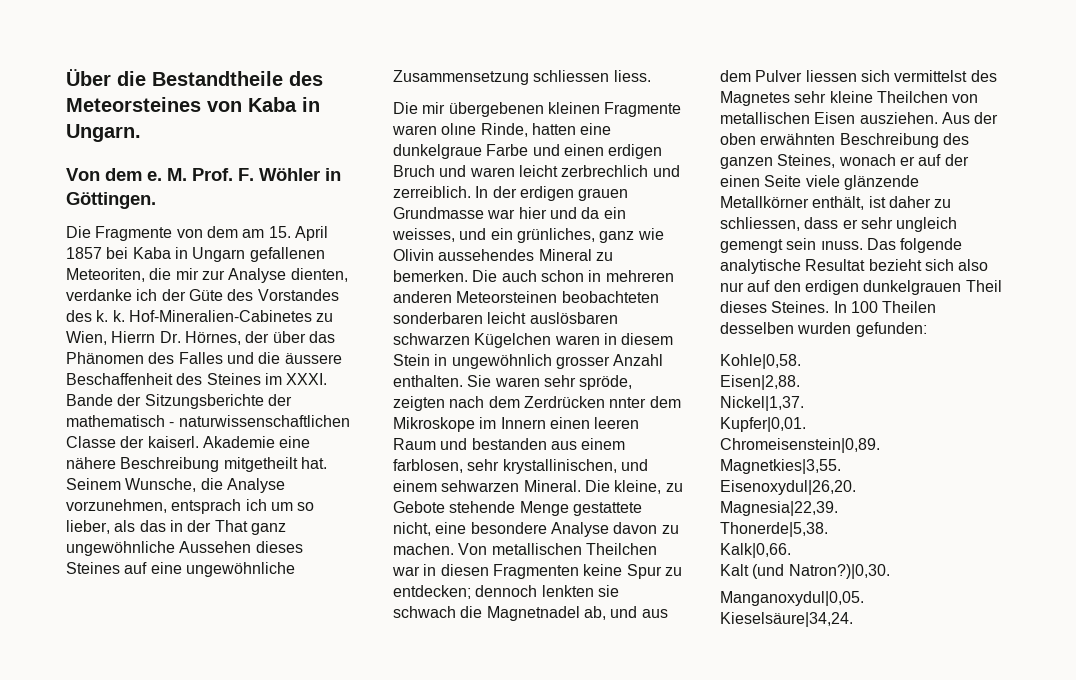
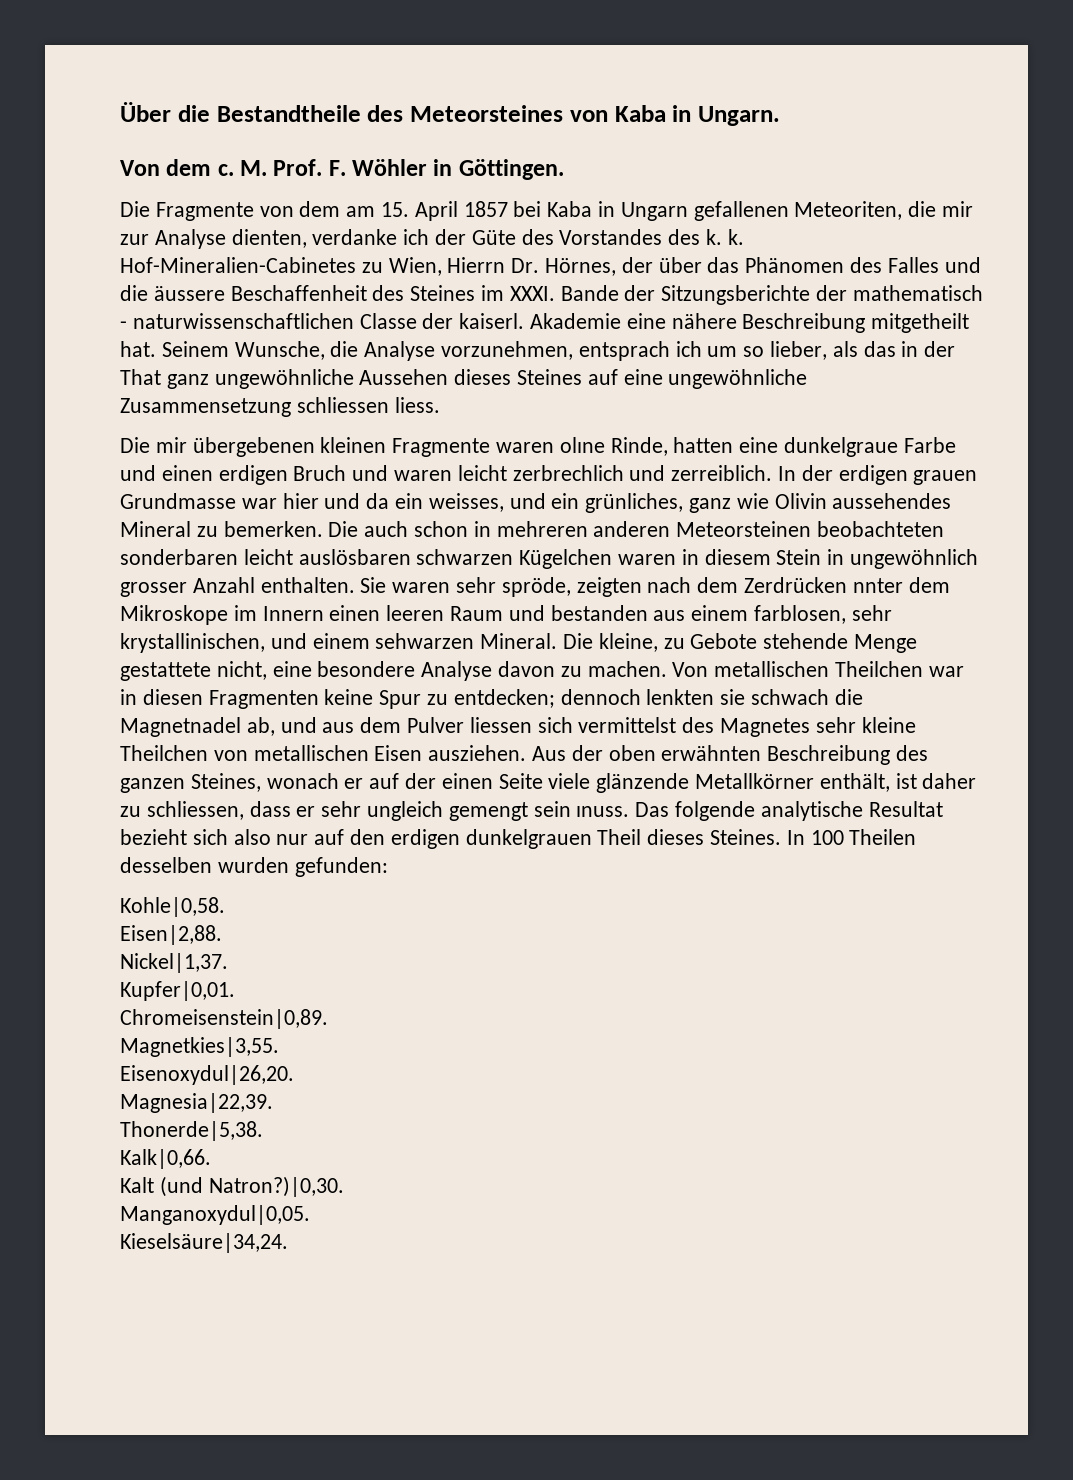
- Von dem e.
+ Von dem c.

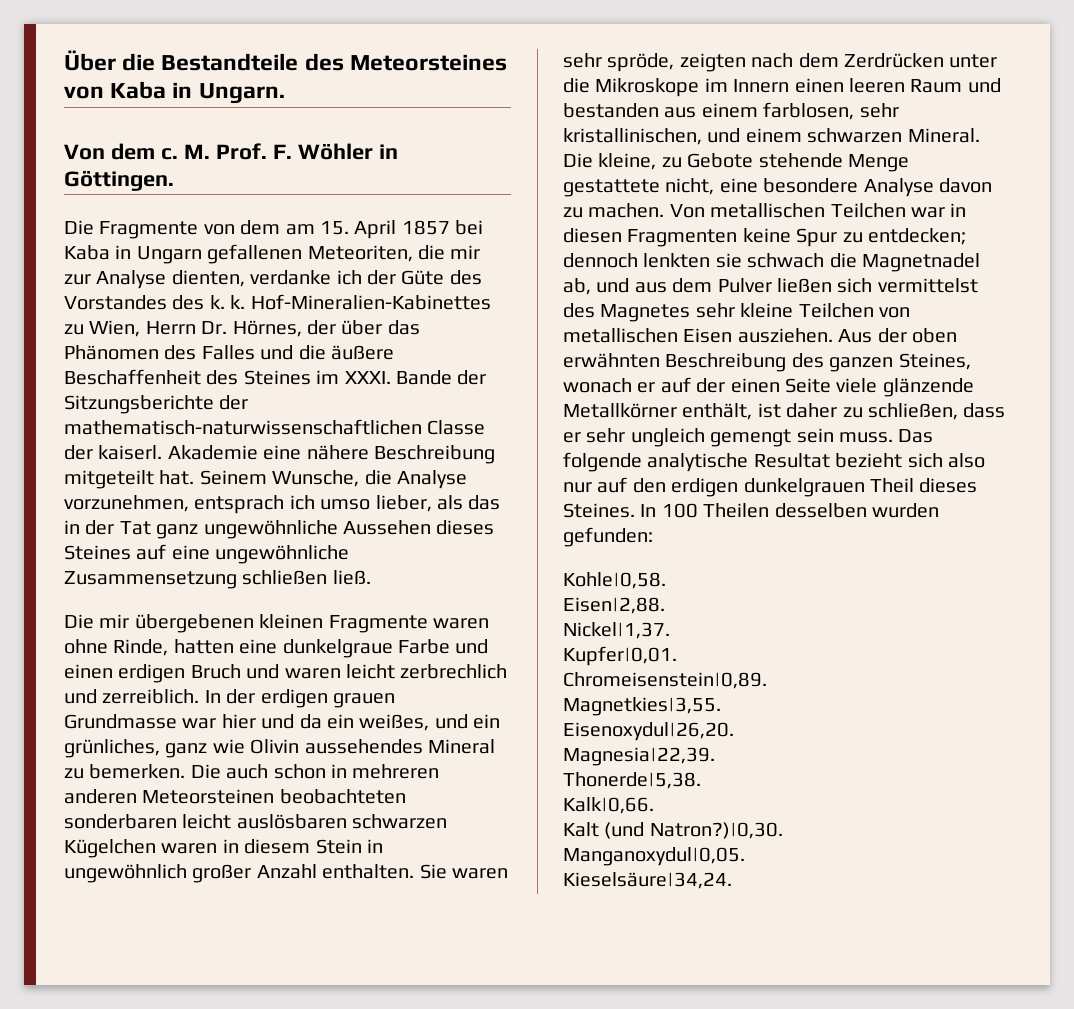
- Über die Bestandtheile des Meteorsteines von Kaba in Ungarn.
+ Über die Bestandteile des Meteorsteines von Kaba in Ungarn.
- Hof-Mineralien-Cabinetes zu Wien, Hierrn Dr. Hörnes, der über das Phänomen des Falles und die äussere Beschaffenheit des Steines im XXXI.
+ Hof-Mineralien-Kabinettes zu Wien, Herrn Dr. Hörnes, der über das Phänomen des Falles und die äußere Beschaffenheit des Steines im XXXI.
- Bande der Sitzungsberichte der mathematisch - naturwissenschaftlichen Classe der kaiserl.
+ Bande der Sitzungsberichte der mathematisch-naturwissenschaftlichen Classe der kaiserl.
- Akademie eine nähere Beschreibung mitgetheilt hat.
+ Akademie eine nähere Beschreibung mitgeteilt hat.
- Seinem Wunsche, die Analyse vorzunehmen, entsprach ich um so lieber, als das in der That ganz ungewöhnliche Aussehen dieses Steines auf eine ungewöhnliche Zusammensetzung schliessen liess.
+ Seinem Wunsche, die Analyse vorzunehmen, entsprach ich umso lieber, als das in der Tat ganz ungewöhnliche Aussehen dieses Steines auf eine ungewöhnliche Zusammensetzung schließen ließ.
- Die mir übergebenen kleinen Fragmente waren olıne Rinde, hatten eine dunkelgraue Farbe und einen erdigen Bruch und waren leicht zerbrechlich und zerreiblich.
+ Die mir übergebenen kleinen Fragmente waren ohne Rinde, hatten eine dunkelgraue Farbe und einen erdigen Bruch und waren leicht zerbrechlich und zerreiblich.
- In der erdigen grauen Grundmasse war hier und da ein weisses, und ein grünliches, ganz wie Olivin aussehendes Mineral zu bemerken.
+ In der erdigen grauen Grundmasse war hier und da ein weißes, und ein grünliches, ganz wie Olivin aussehendes Mineral zu bemerken.
- Die auch schon in mehreren anderen Meteorsteinen beobachteten sonderbaren leicht auslösbaren schwarzen Kügelchen waren in diesem Stein in ungewöhnlich grosser Anzahl enthalten.
+ Die auch schon in mehreren anderen Meteorsteinen beobachteten sonderbaren leicht auslösbaren schwarzen Kügelchen waren in diesem Stein in ungewöhnlich großer Anzahl enthalten.
- Sie waren sehr spröde, zeigten nach dem Zerdrücken nnter dem Mikroskope im Innern einen leeren Raum und bestanden aus einem farblosen, sehr krystallinischen, und einem sehwarzen Mineral.
+ Sie waren sehr spröde, zeigten nach dem Zerdrücken unter die Mikroskope im Innern einen leeren Raum und bestanden aus einem farblosen, sehr kristallinischen, und einem schwarzen Mineral.
- Von metallischen Theilchen war in diesen Fragmenten keine Spur zu entdecken; dennoch lenkten sie schwach die Magnetnadel ab, und aus dem Pulver liessen sich vermittelst des Magnetes sehr kleine Theilchen von metallischen Eisen ausziehen.
+ Von metallischen Teilchen war in diesen Fragmenten keine Spur zu entdecken; dennoch lenkten sie schwach die Magnetnadel ab, und aus dem Pulver ließen sich vermittelst des Magnetes sehr kleine Teilchen von metallischen Eisen ausziehen.
- Aus der oben erwähnten Beschreibung des ganzen Steines, wonach er auf der einen Seite viele glänzende Metallkörner enthält, ist daher zu schliessen, dass er sehr ungleich gemengt sein ınuss.
+ Aus der oben erwähnten Beschreibung des ganzen Steines, wonach er auf der einen Seite viele glänzende Metallkörner enthält, ist daher zu schließen, dass er sehr ungleich gemengt sein muss.

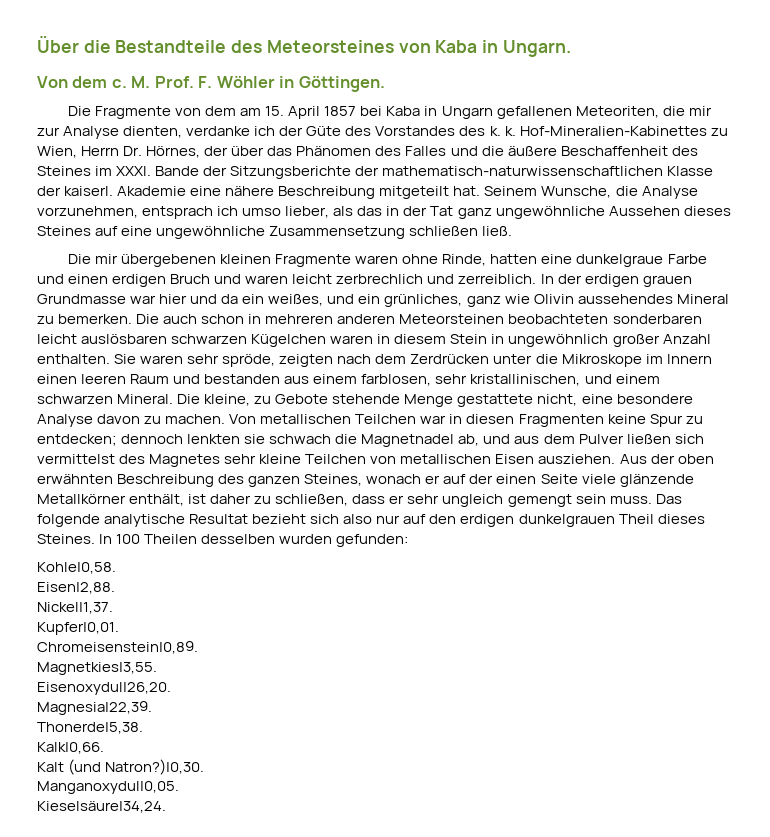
- Bande der Sitzungsberichte der mathematisch-naturwissenschaftlichen Classe der kaiserl.
+ Bande der Sitzungsberichte der mathematisch-naturwissenschaftlichen Klasse der kaiserl.

